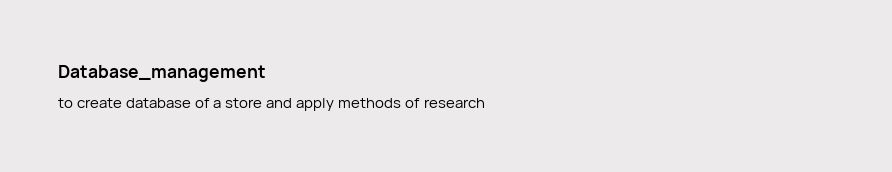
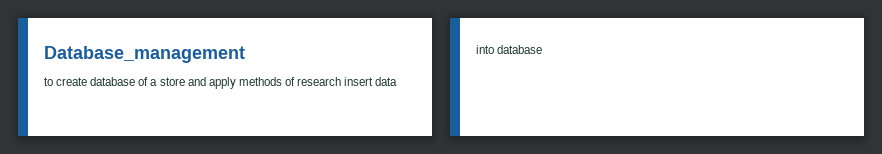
- to create database of a store and apply methods of research
+ to create database of a store and apply methods of research insert data into database

